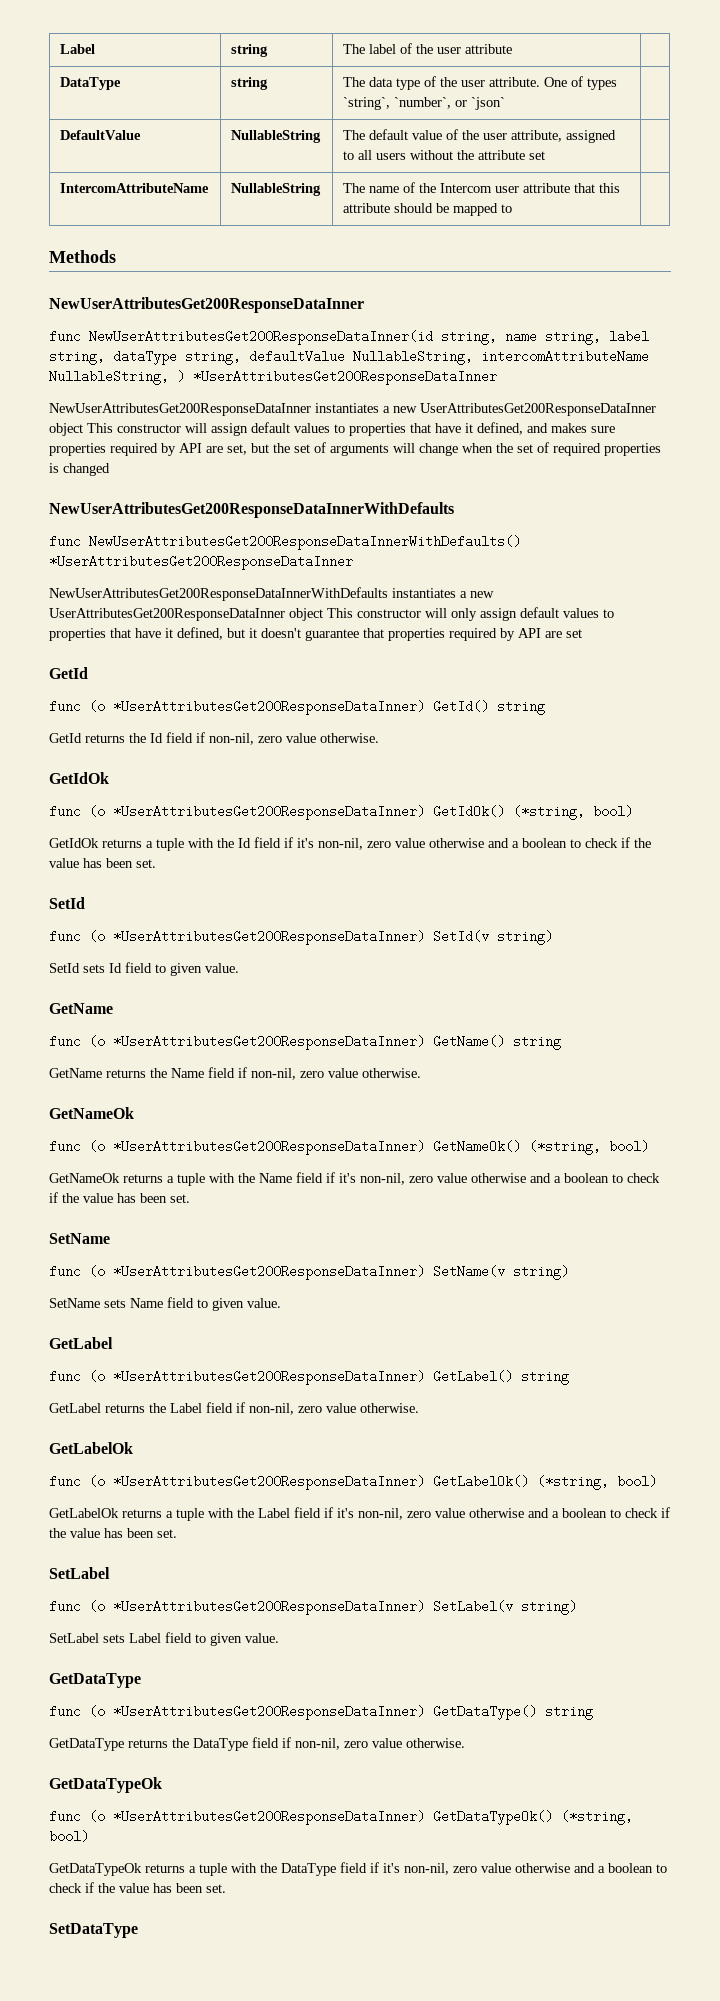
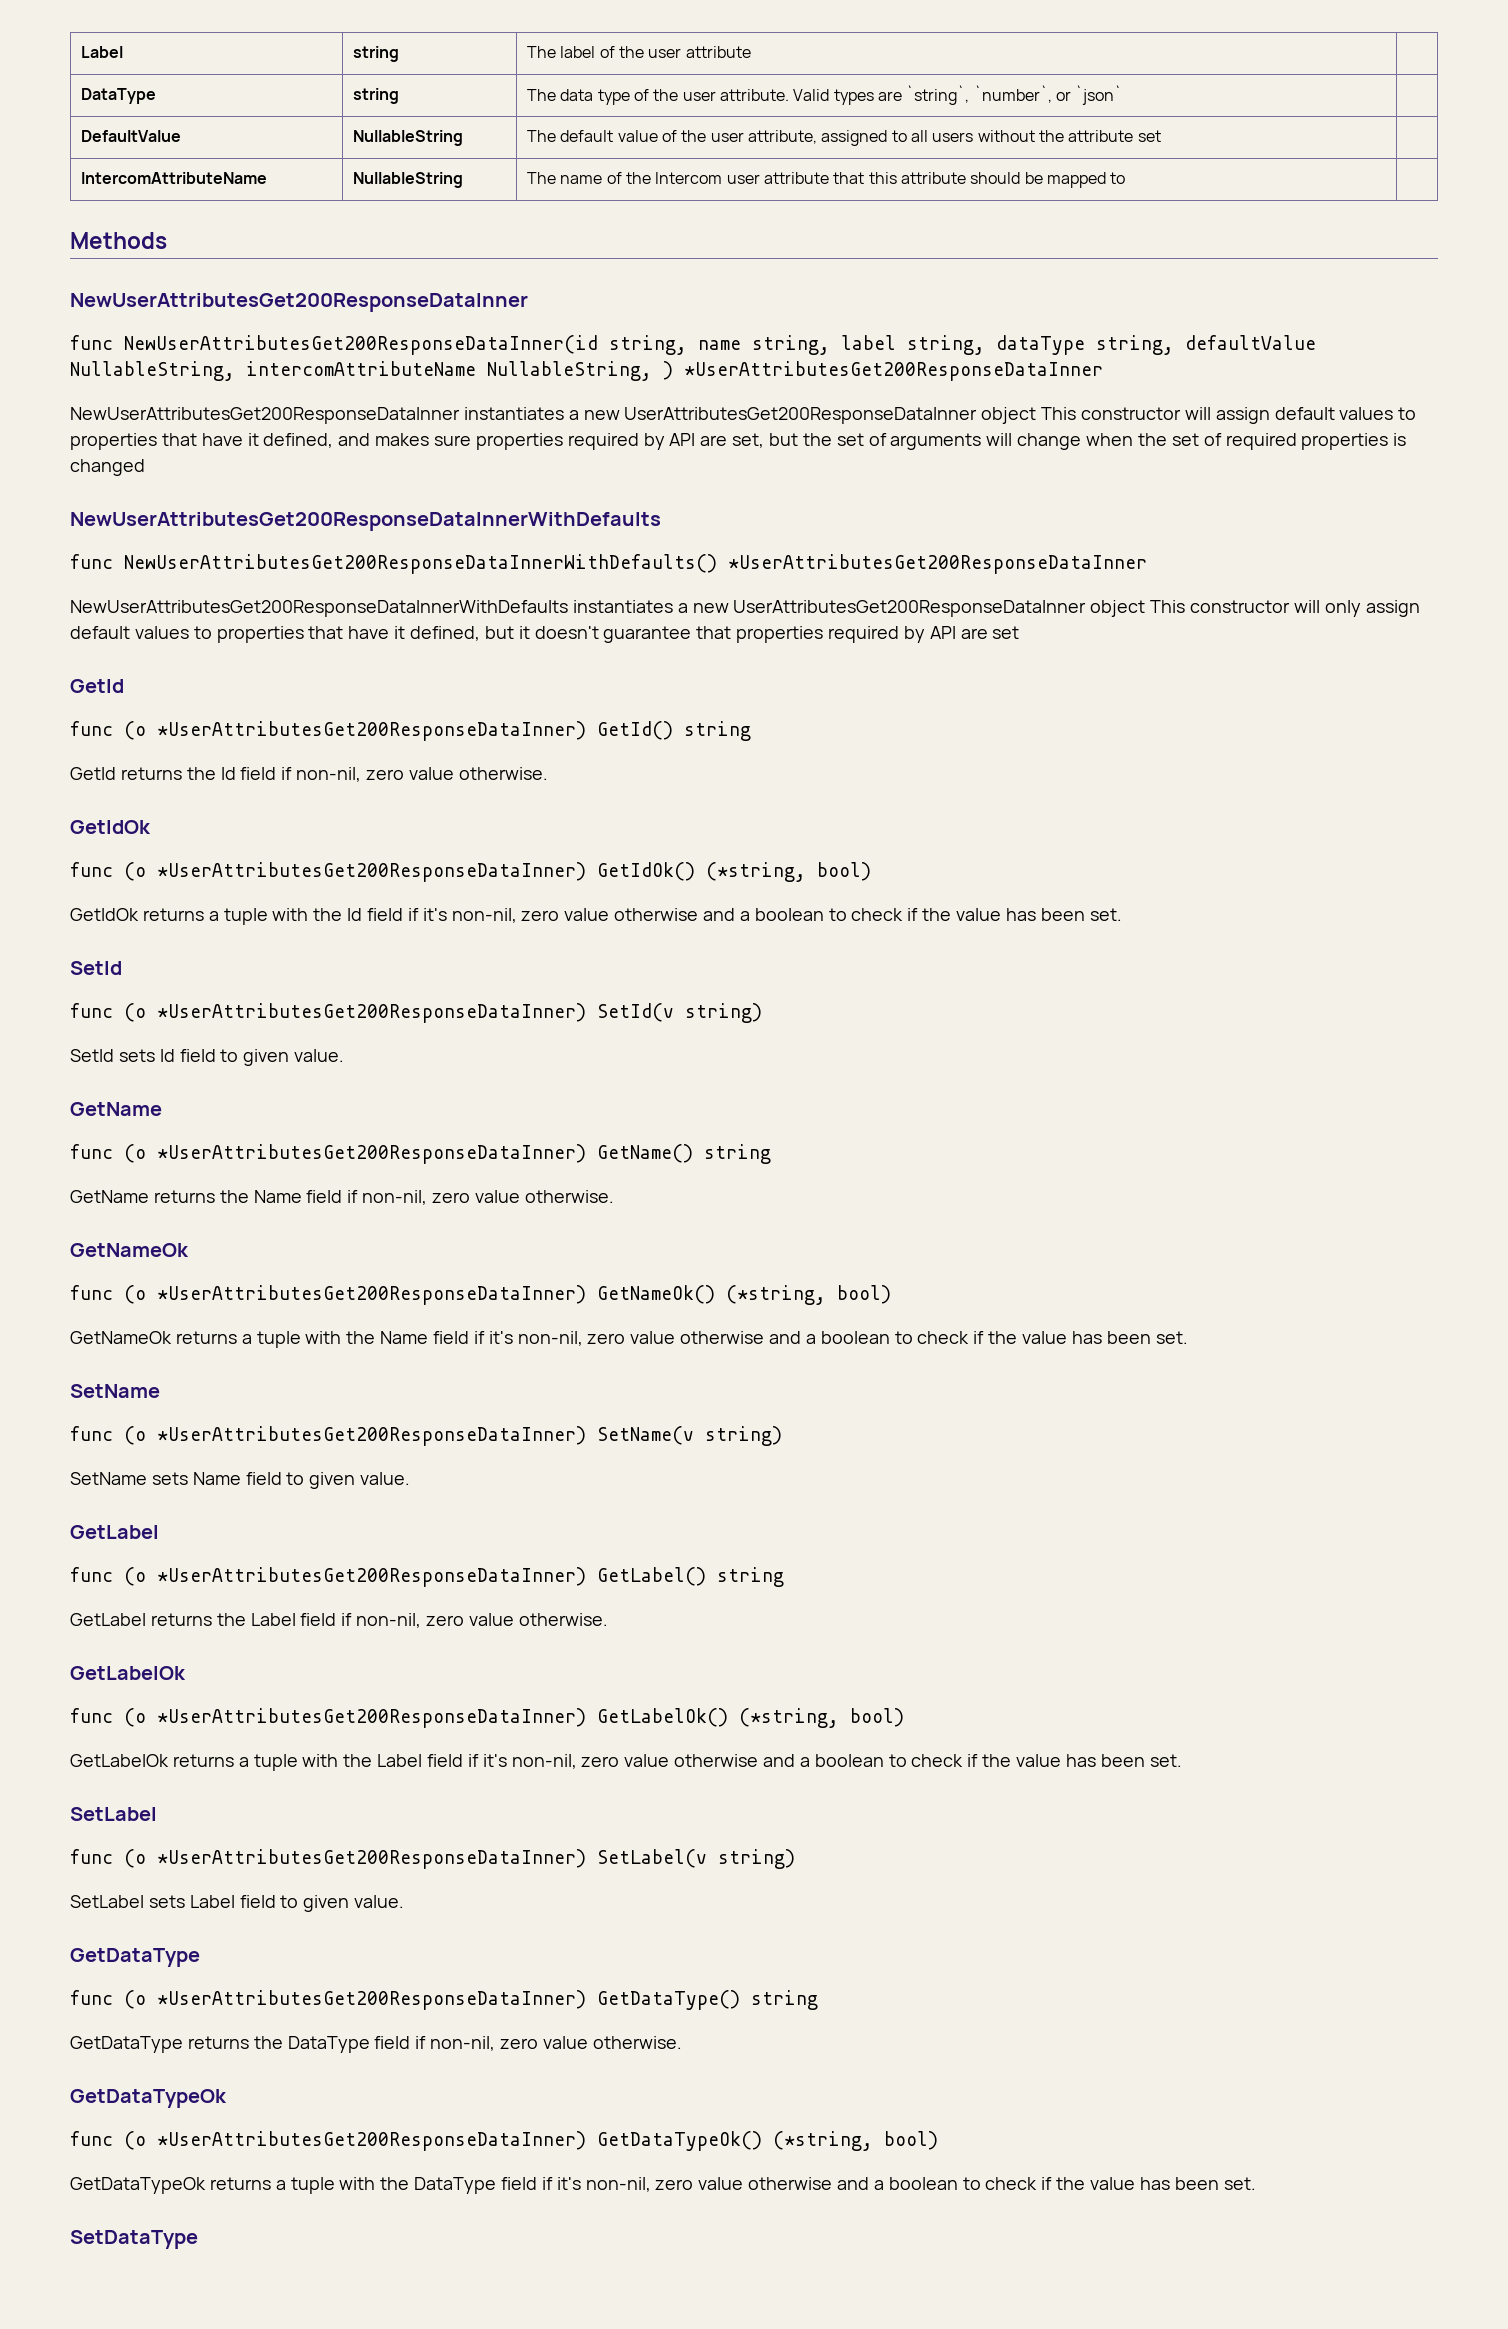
- DataType | string | The data type of the user attribute. One of types `string`, `number`, or `json` |
+ DataType | string | The data type of the user attribute. Valid types are `string`, `number`, or `json` |

